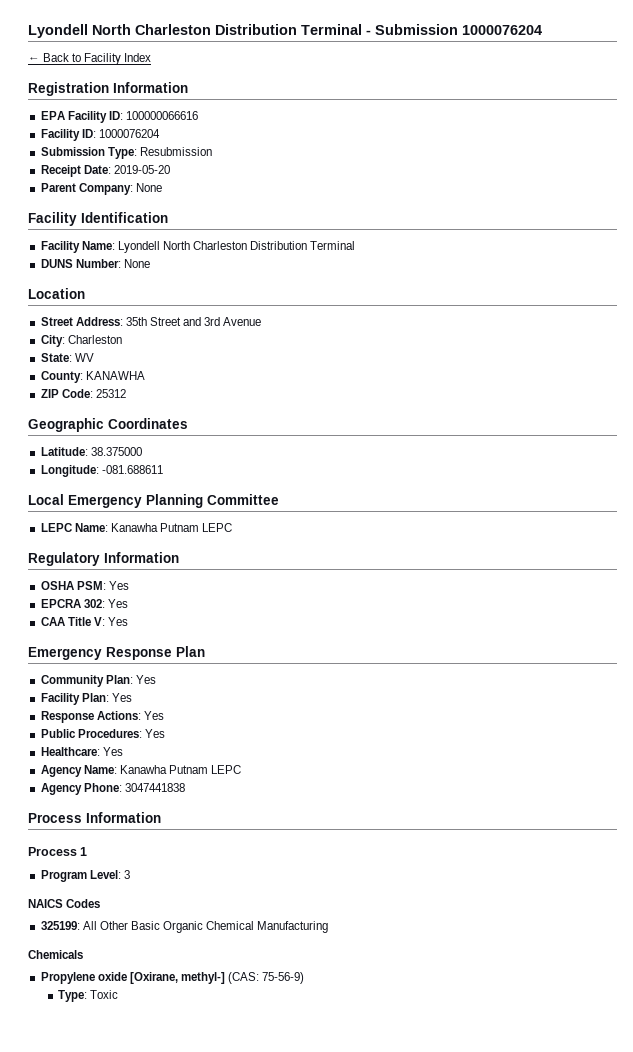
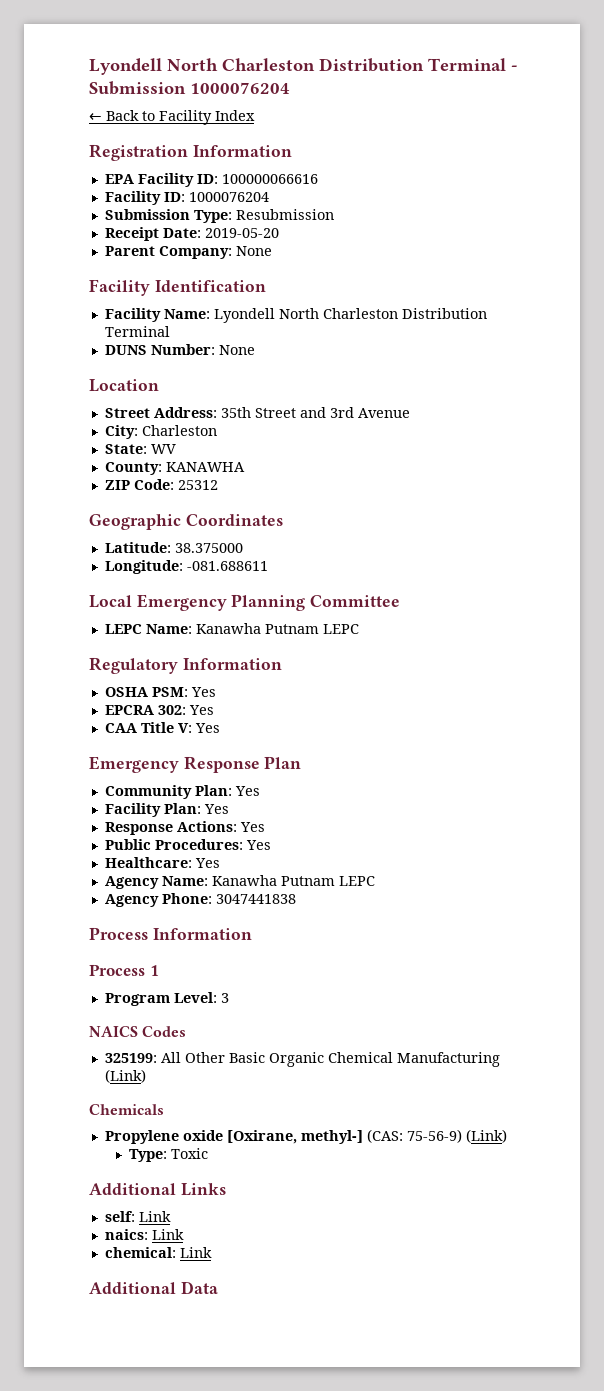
- 325199: All Other Basic Organic Chemical Manufacturing
+ 325199: All Other Basic Organic Chemical Manufacturing (Link)
- Propylene oxide [Oxirane, methyl-] (CAS: 75-56-9)
+ Propylene oxide [Oxirane, methyl-] (CAS: 75-56-9) (Link)
+ Additional Links
+ self: Link
+ naics: Link
+ chemical: Link
+ Additional Data

